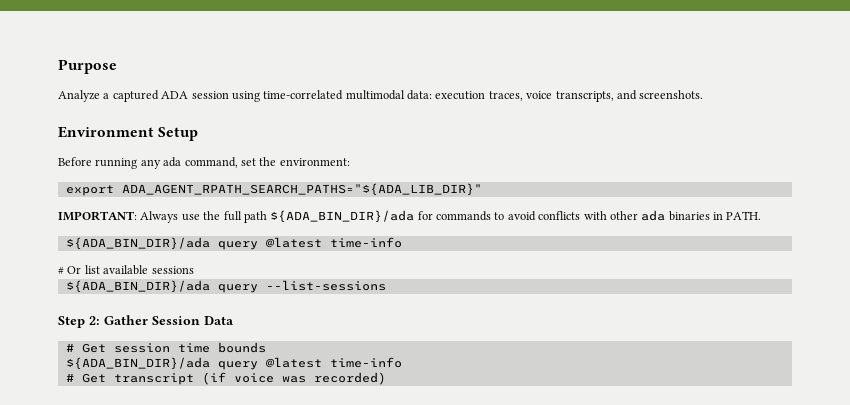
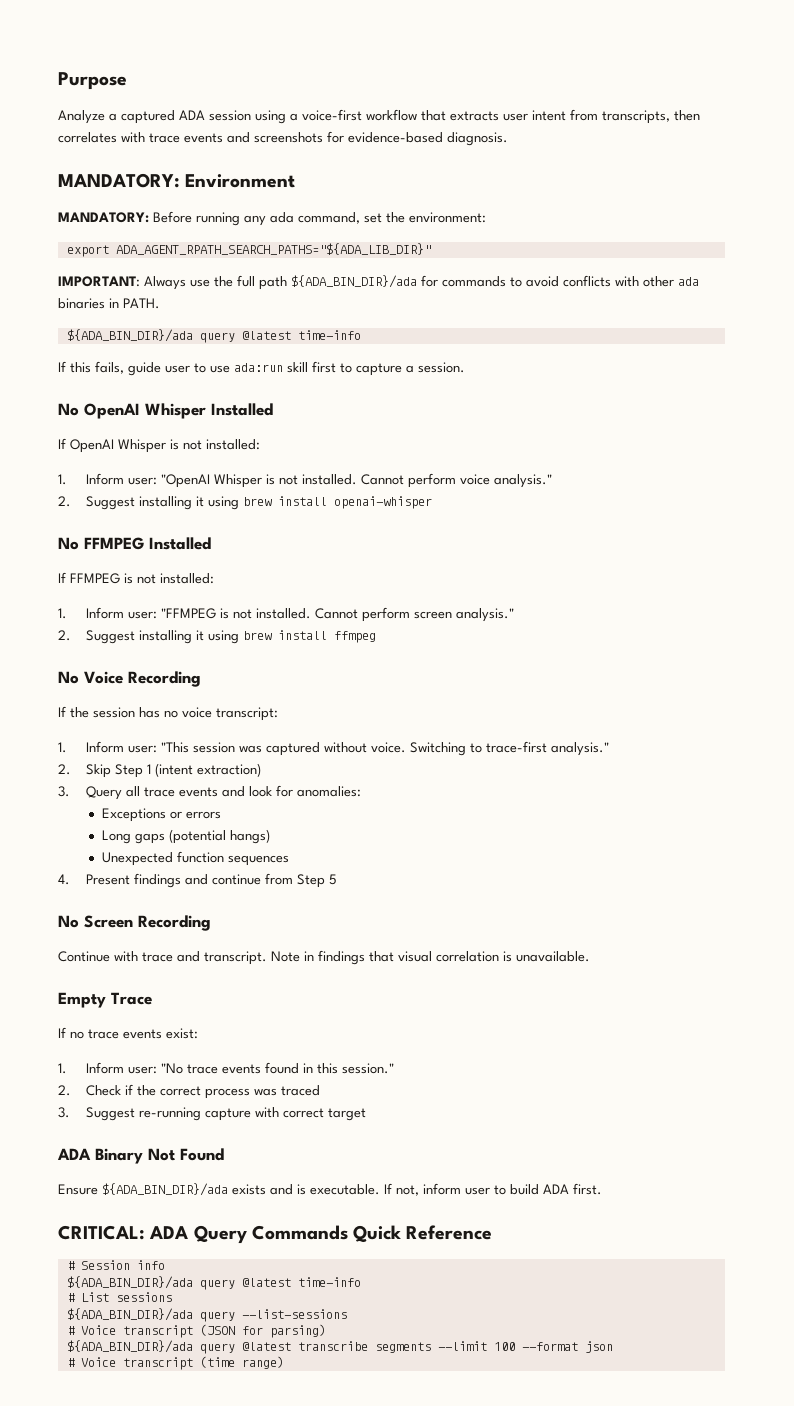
- Analyze a captured ADA session using time-correlated multimodal data: execution traces, voice transcripts, and screenshots.
- Environment Setup
- Before running any ada command, set the environment:
+ Analyze a captured ADA session using a voice-first workflow that extracts user intent from transcripts, then correlates with trace events and screenshots for evidence-based diagnosis.
+ MANDATORY: Environment
+ MANDATORY: Before running any ada command, set the environment:
- # Or list available sessions
+ If this fails, guide user to use ada:run skill first to capture a session.
+ No OpenAI Whisper Installed
+ If OpenAI Whisper is not installed:
+ 1. Inform user: "OpenAI Whisper is not installed. Cannot perform voice analysis."
+ 2. Suggest installing it using brew install openai-whisper
+ No FFMPEG Installed
+ If FFMPEG is not installed:
+ 1. Inform user: "FFMPEG is not installed. Cannot perform screen analysis."
+ 2. Suggest installing it using brew install ffmpeg
+ No Voice Recording
+ If the session has no voice transcript:
+ 1. Inform user: "This session was captured without voice. Switching to trace-first analysis."
+ 2. Skip Step 1 (intent extraction)
+ 3. Query all trace events and look for anomalies:
+ Exceptions or errors
+ Long gaps (potential hangs)
+ Unexpected function sequences
+ 4. Present findings and continue from Step 5
+ No Screen Recording
+ Continue with trace and transcript. Note in findings that visual correlation is unavailable.
+ Empty Trace
+ If no trace events exist:
+ 1. Inform user: "No trace events found in this session."
+ 2. Check if the correct process was traced
+ 3. Suggest re-running capture with correct target
+ ADA Binary Not Found
+ Ensure ${ADA_BIN_DIR}/ada exists and is executable. If not, inform user to build ADA first.
+ CRITICAL: ADA Query Commands Quick Reference
+ # Session info
+ ${ADA_BIN_DIR}/ada query @latest time-info
+ # List sessions
  ${ADA_BIN_DIR}/ada query --list-sessions
- Step 2: Gather Session Data
- # Get session time bounds
- ${ADA_BIN_DIR}/ada query @latest time-info
- # Get transcript (if voice was recorded)
+ # Voice transcript (JSON for parsing)
+ ${ADA_BIN_DIR}/ada query @latest transcribe segments --limit 100 --format json
+ # Voice transcript (time range)

